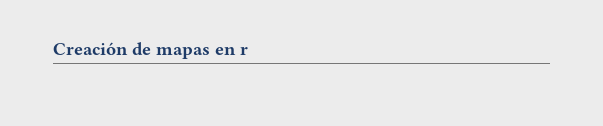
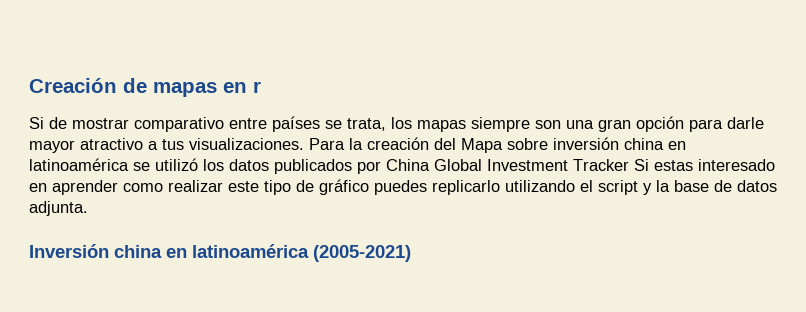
+ Si de mostrar comparativo entre países se trata, los mapas siempre son una gran opción para darle mayor atractivo a tus visualizaciones. Para la creación del Mapa sobre inversión china en latinoamérica se utilizó los datos publicados por China Global Investment Tracker Si estas interesado en aprender como realizar este tipo de gráfico puedes replicarlo utilizando el script y la base de datos adjunta.
+ Inversión china en latinoamérica (2005-2021)

